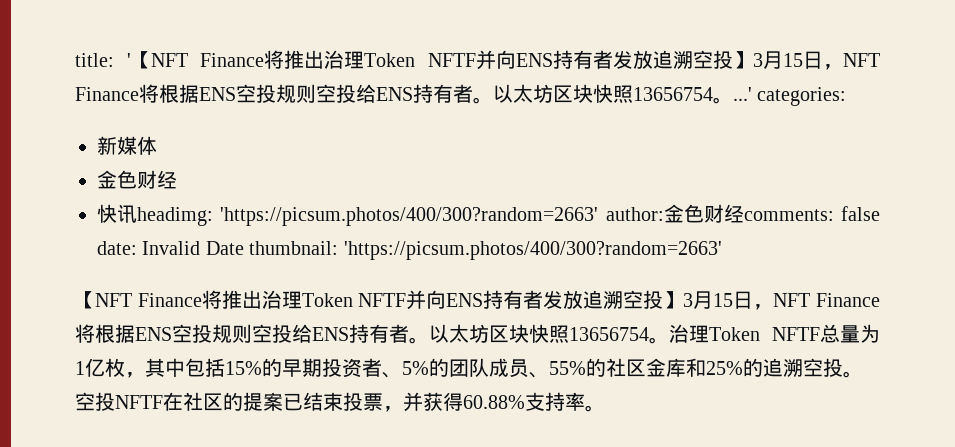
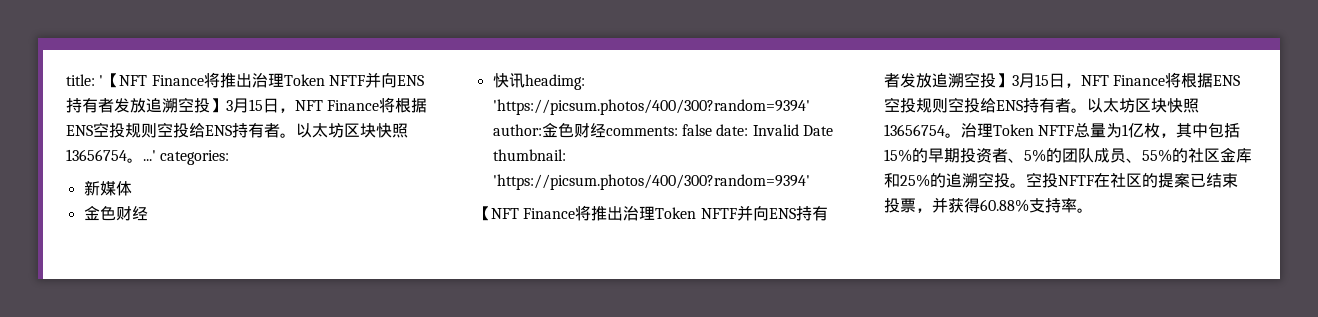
- 快讯headimg: 'https://picsum.photos/400/300?random=2663' author:金色财经comments: false date: Invalid Date thumbnail: 'https://picsum.photos/400/300?random=2663'
+ 快讯headimg: 'https://picsum.photos/400/300?random=9394' author:金色财经comments: false date: Invalid Date thumbnail: 'https://picsum.photos/400/300?random=9394'

